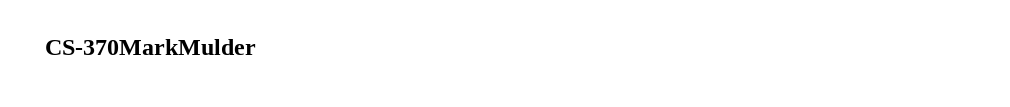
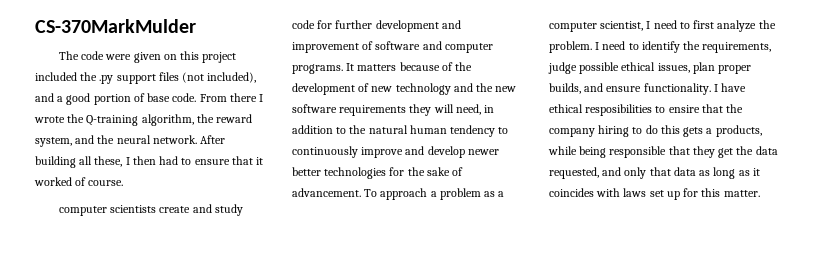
+ The code were given on this project included the .py support files (not included), and a good portion of base code. From there I wrote the Q-training algorithm, the reward system, and the neural network. After building all these, I then had to ensure that it worked of course.
+ computer scientists create and study code for further development and improvement of software and computer programs. It matters because of the development of new technology and the new software requirements they will need, in addition to the natural human tendency to continuously improve and develop newer better technologies for the sake of advancement. To approach a problem as a computer scientist, I need to first analyze the problem. I need to identify the requirements, judge possible ethical issues, plan proper builds, and ensure functionality. I have ethical resposibilities to ensire that the company hiring to do this gets a products, while being responsible that they get the data requested, and only that data as long as it coincides with laws set up for this matter.

